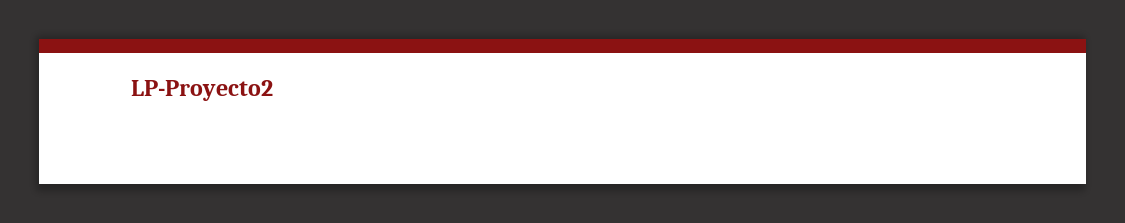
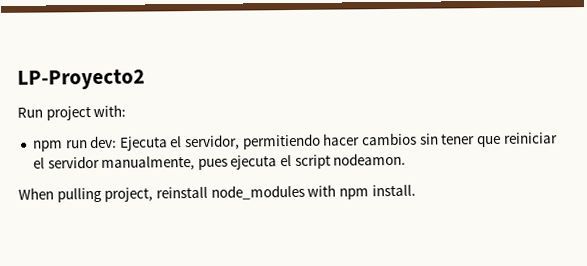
+ Run project with:
+ npm run dev: Ejecuta el servidor, permitiendo hacer cambios sin tener que reiniciar el servidor manualmente, pues ejecuta el script nodeamon.
+ When pulling project, reinstall node_modules with npm install.

